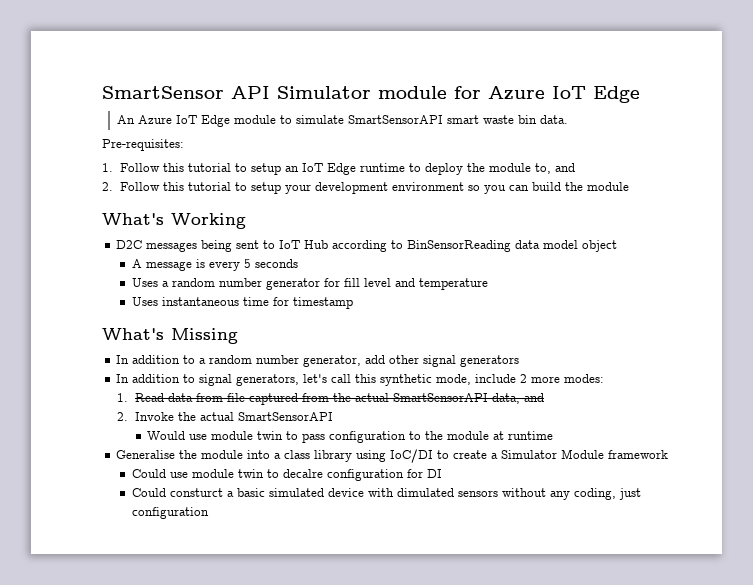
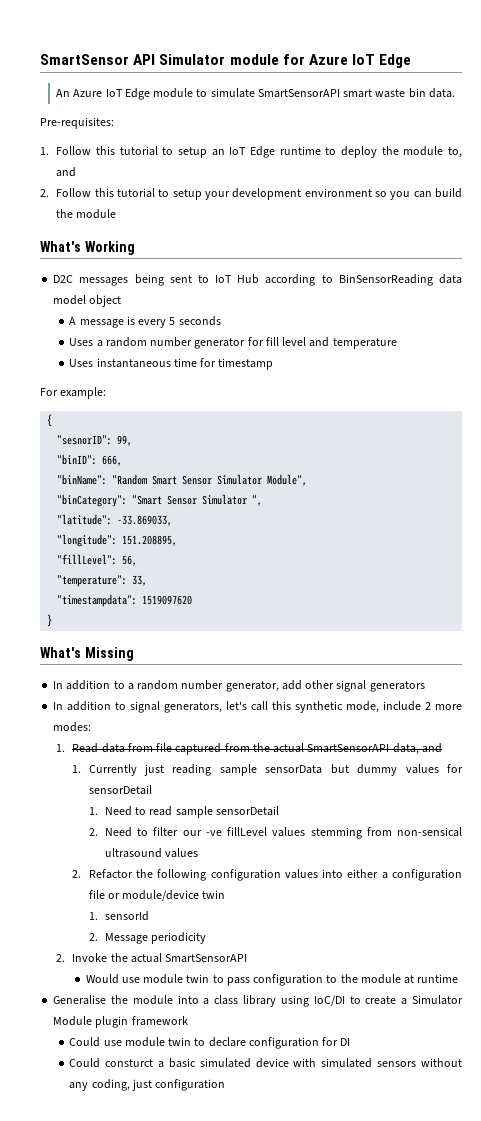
+ For example:
+ {
+ "sesnorID": 99,
+ "binID": 666,
+ "binName": "Random Smart Sensor Simulator Module",
+ "binCategory": "Smart Sensor Simulator ",
+ "latitude": -33.869033,
+ "longitude": 151.208895,
+ "fillLevel": 56,
+ "temperature": 33,
+ "timestampdata": 1519097620
+ }
+ 1. Currently just reading sample sensorData but dummy values for sensorDetail
+ 1. Need to read sample sensorDetail
+ 2. Need to filter our -ve fillLevel values stemming from non-sensical ultrasound values
+ 2. Refactor the following configuration values into either a configuration file or module/device twin
+ 1. sensorId
+ 2. Message periodicity
- Generalise the module into a class library using IoC/DI to create a Simulator Module framework
+ Generalise the module into a class library using IoC/DI to create a Simulator Module plugin framework
- Could use module twin to decalre configuration for DI
+ Could use module twin to declare configuration for DI
- Could consturct a basic simulated device with dimulated sensors without any coding, just configuration
+ Could consturct a basic simulated device with simulated sensors without any coding, just configuration

